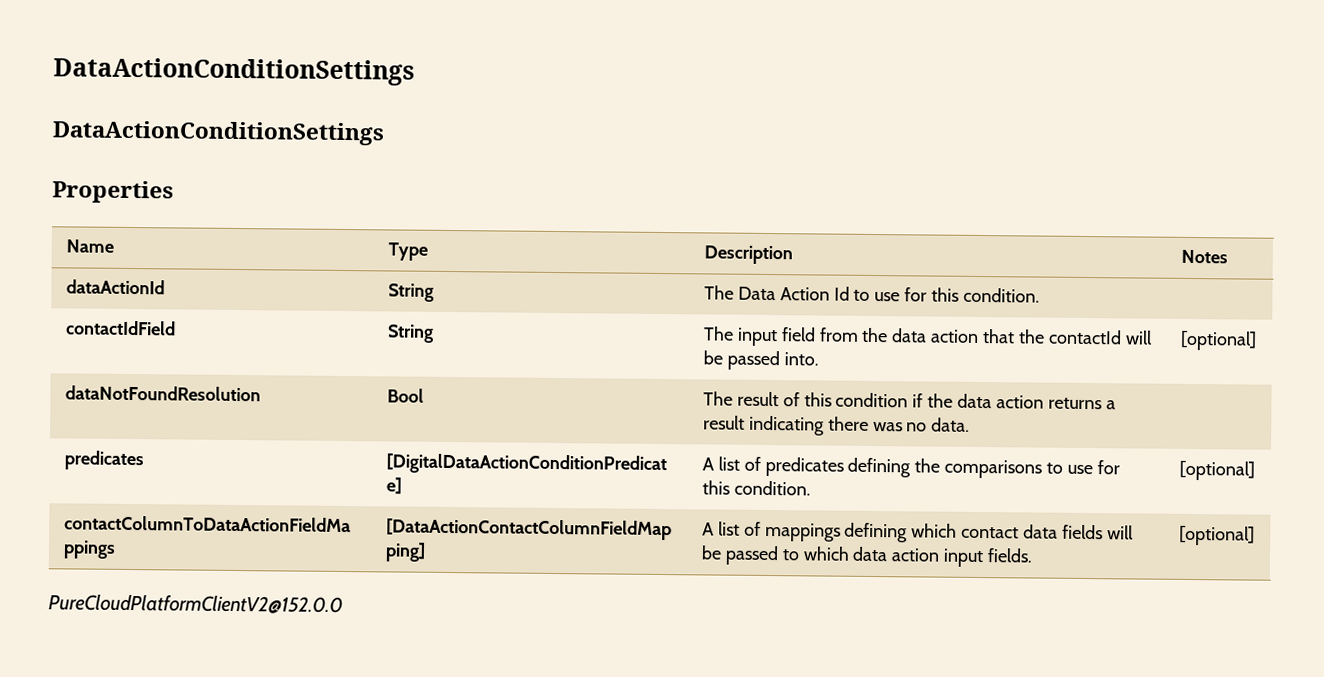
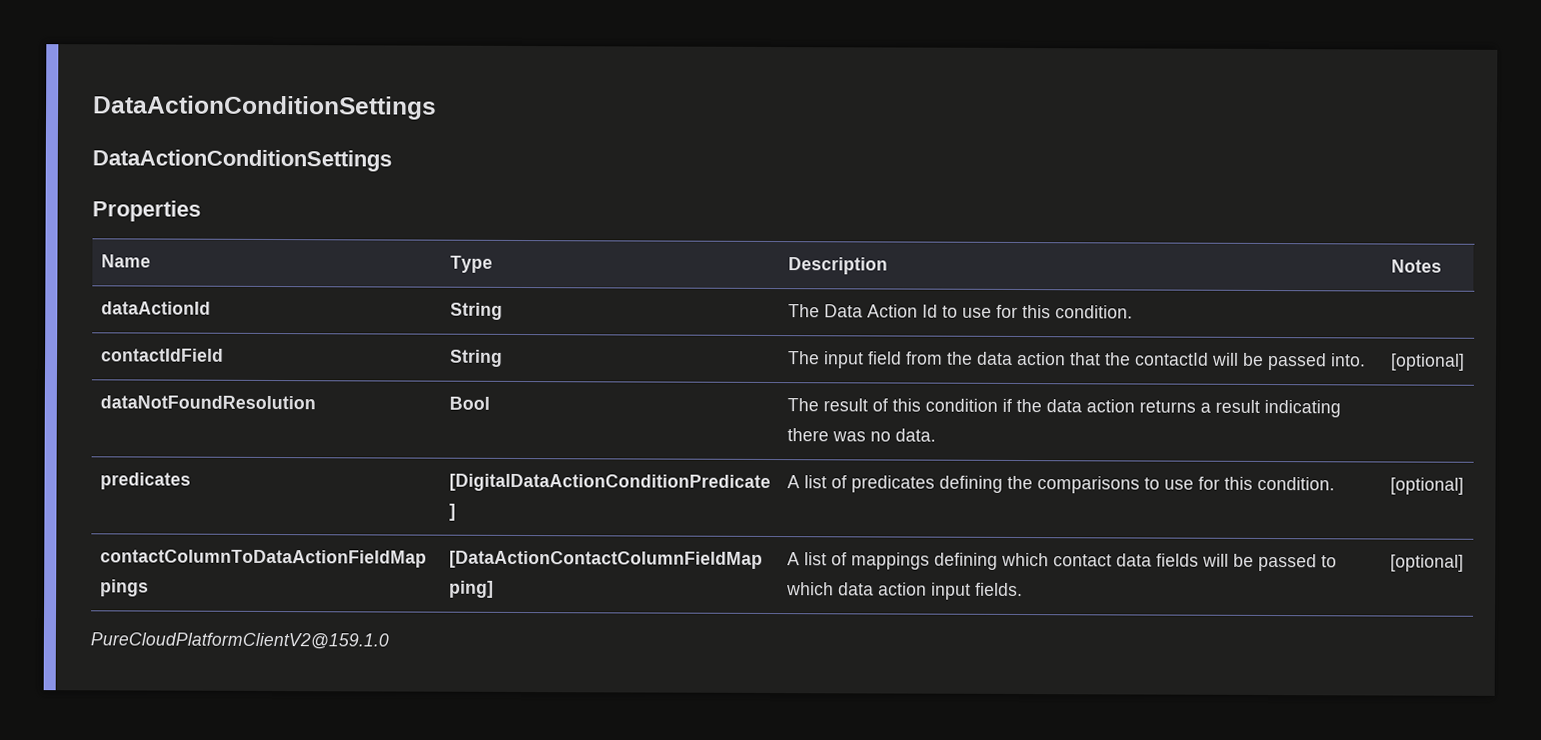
- PureCloudPlatformClientV2@152.0.0
+ PureCloudPlatformClientV2@159.1.0

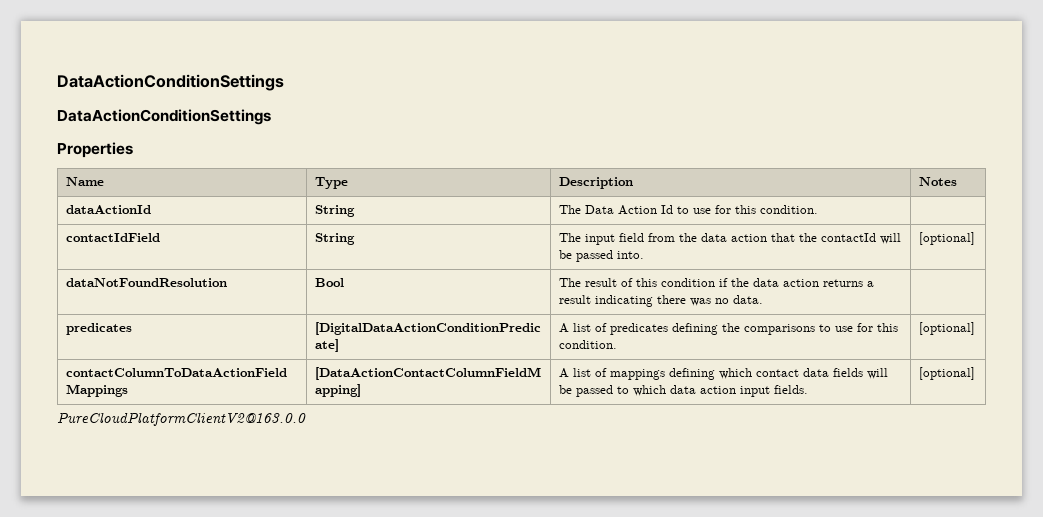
- PureCloudPlatformClientV2@159.1.0
+ PureCloudPlatformClientV2@163.0.0

